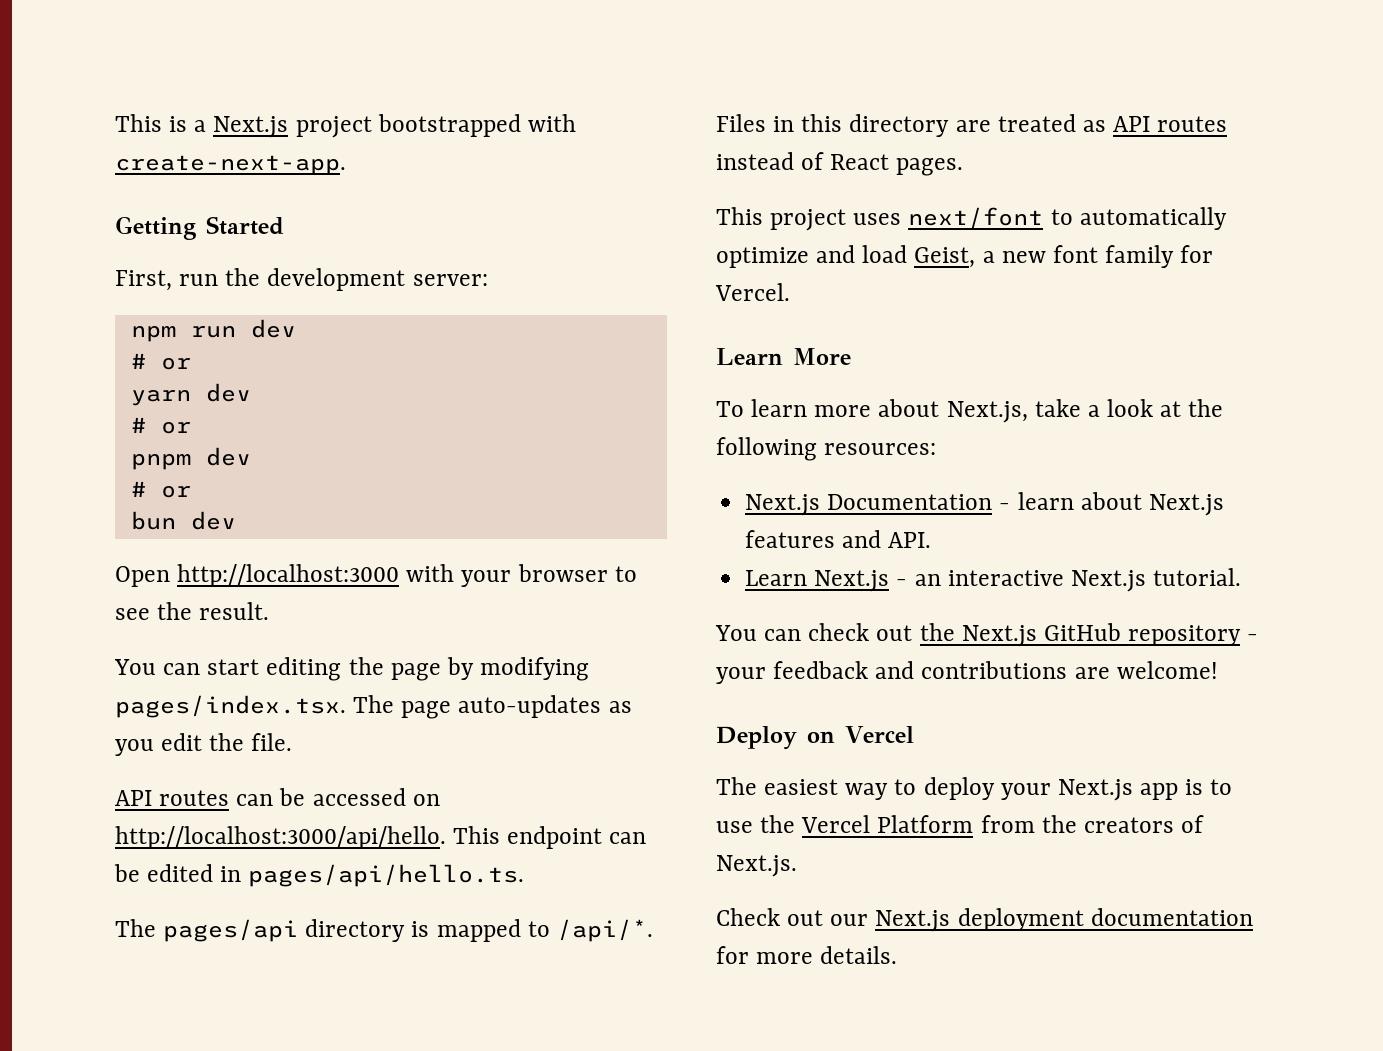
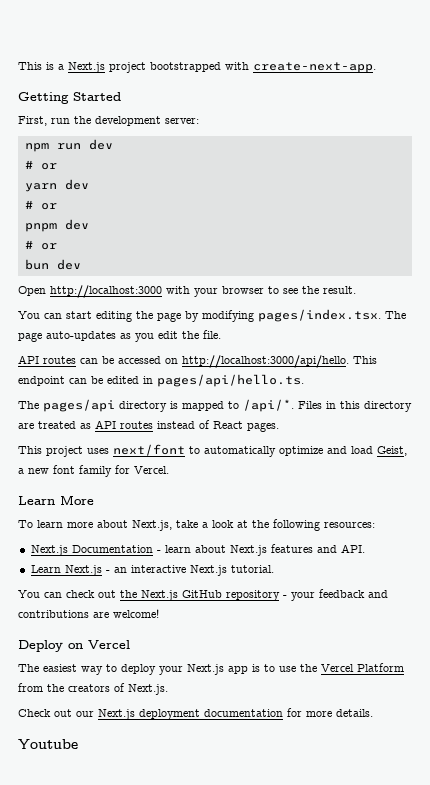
+ Youtube

